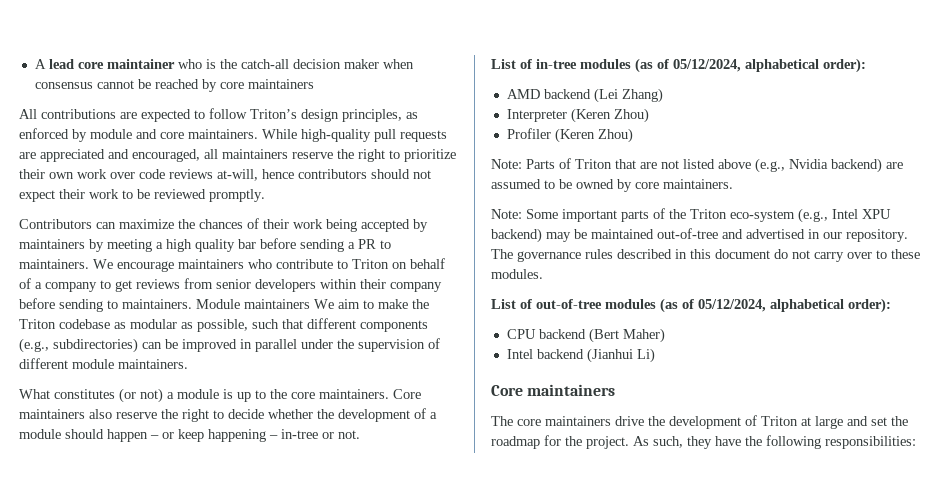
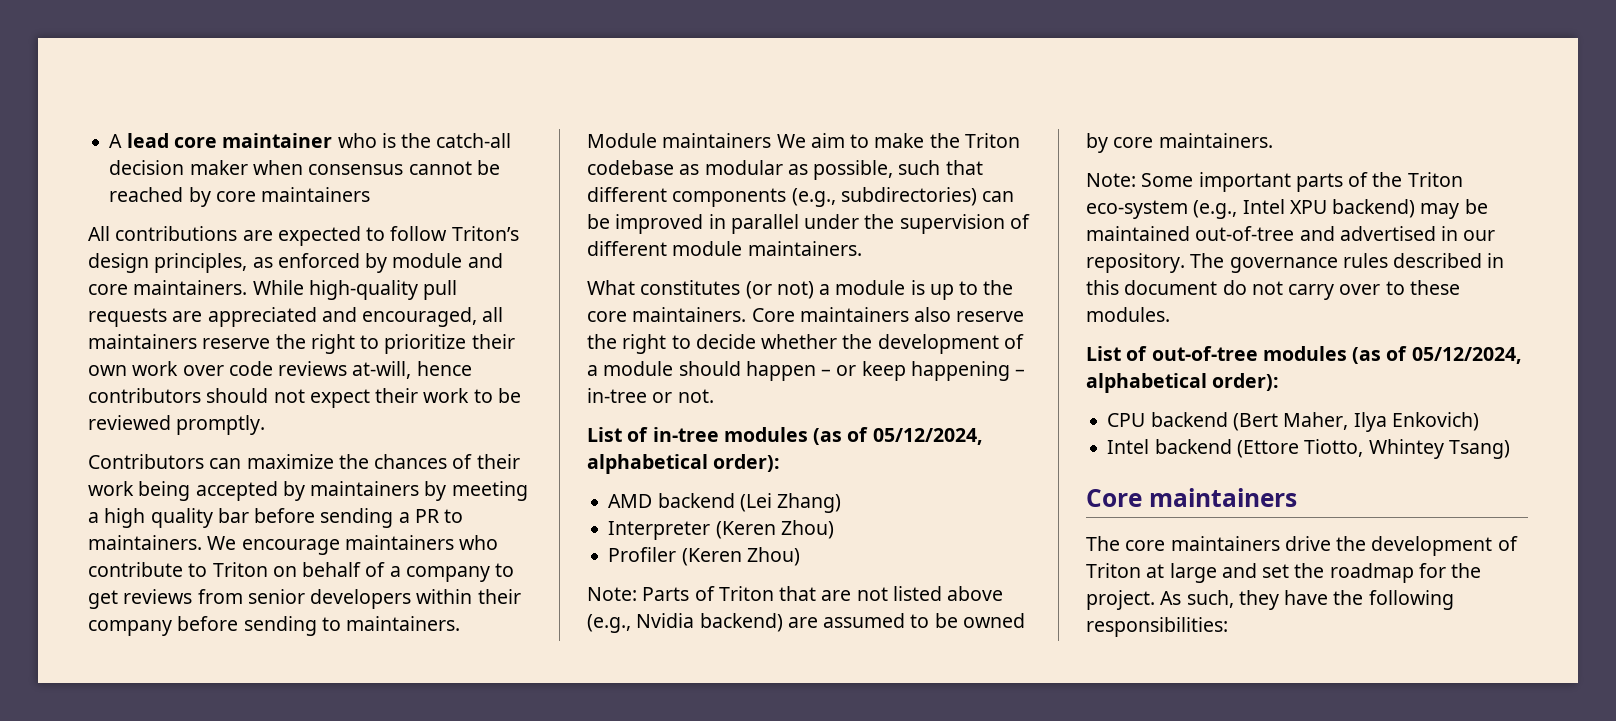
- CPU backend (Bert Maher)
+ CPU backend (Bert Maher, Ilya Enkovich)
- Intel backend (Jianhui Li)
+ Intel backend (Ettore Tiotto, Whintey Tsang)

